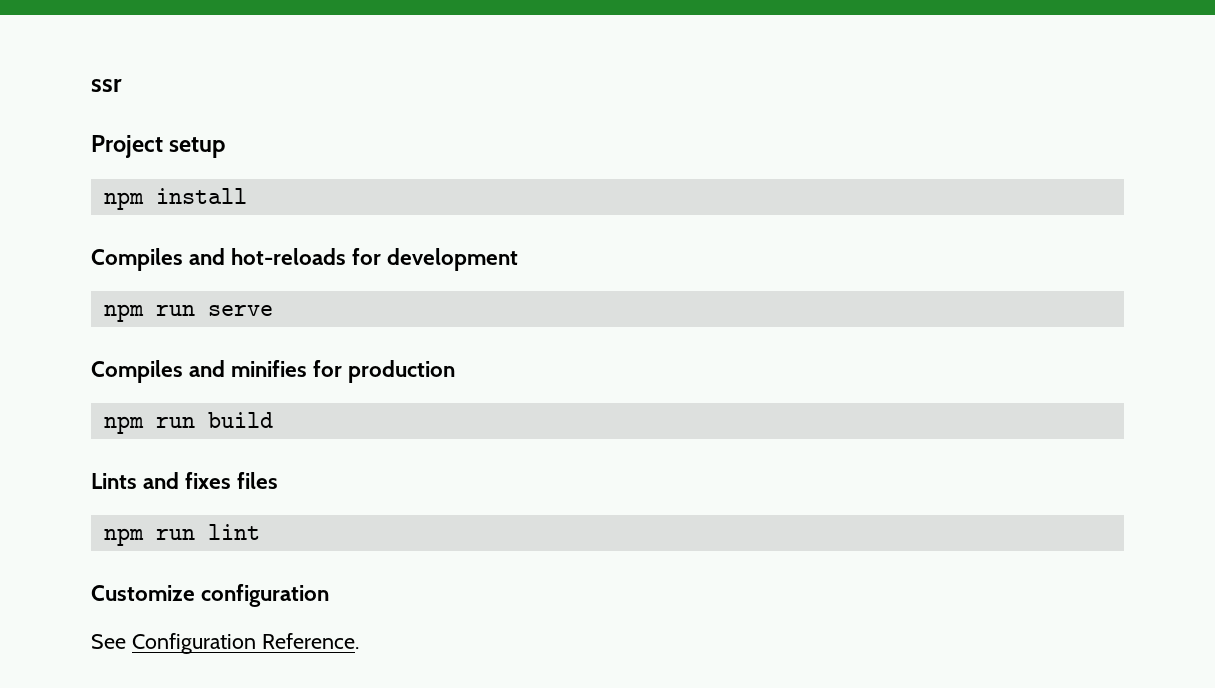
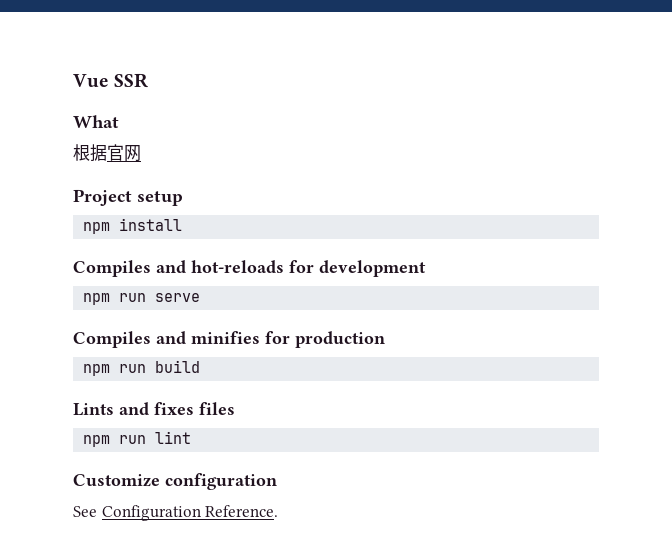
- ssr
+ Vue SSR
+ What
+ 根据官网

